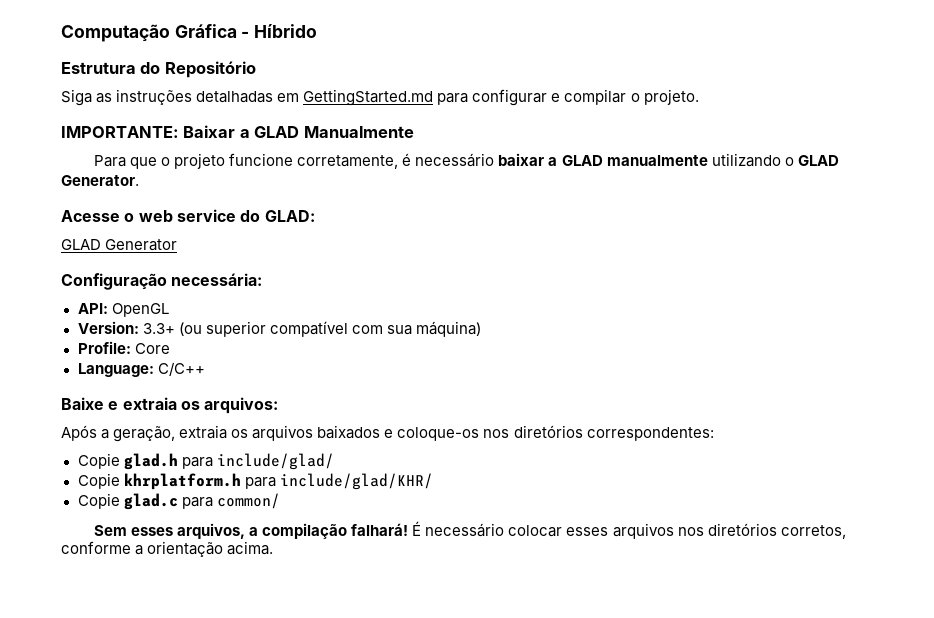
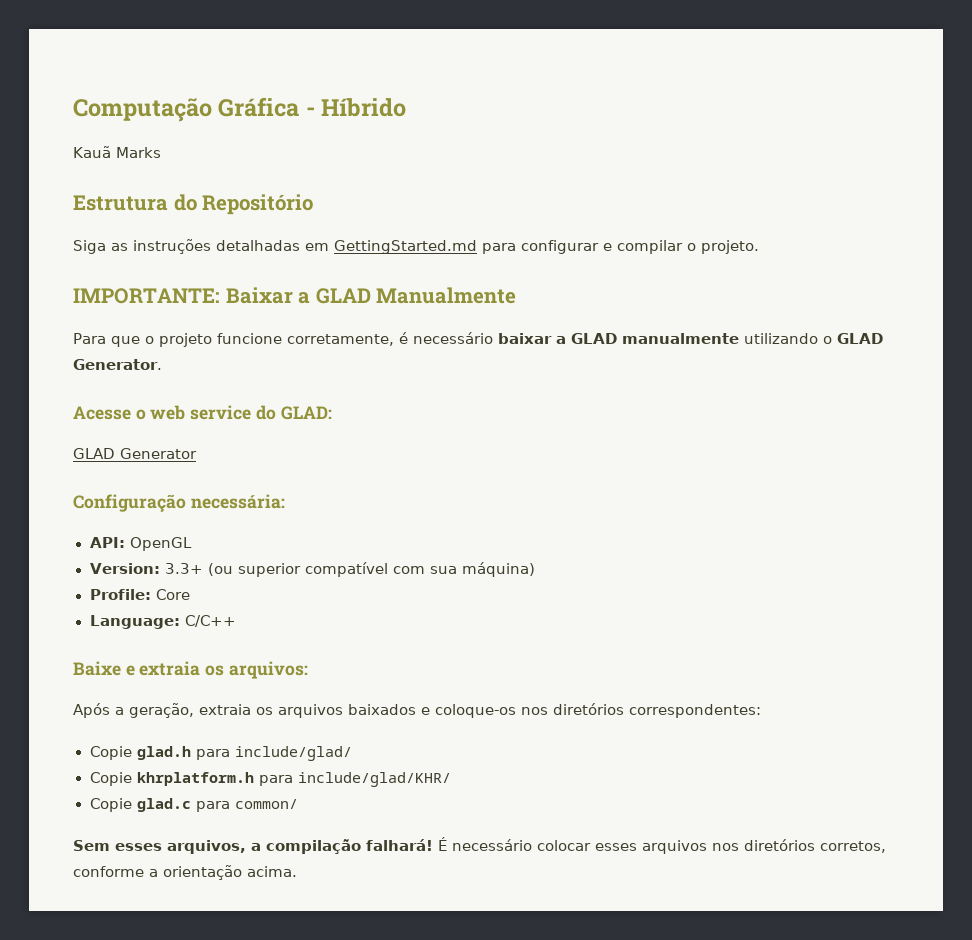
+ Kauã Marks

